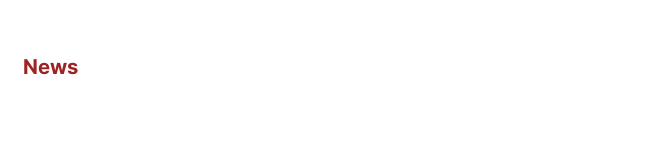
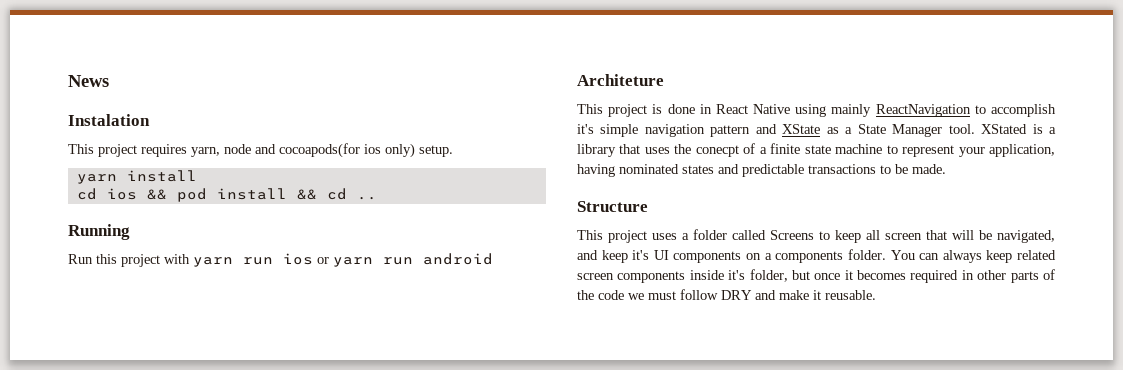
+ Instalation
+ This project requires yarn, node and cocoapods(for ios only) setup.
+ yarn install
+ cd ios && pod install && cd ..
+ Running
+ Run this project with yarn run ios or yarn run android
+ Architeture
+ This project is done in React Native using mainly ReactNavigation to accomplish it's simple navigation pattern and XState as a State Manager tool. XStated is a library that uses the conecpt of a finite state machine to represent your application, having nominated states and predictable transactions to be made.
+ Structure
+ This project uses a folder called Screens to keep all screen that will be navigated, and keep it's UI components on a components folder. You can always keep related screen components inside it's folder, but once it becomes required in other parts of the code we must follow DRY and make it reusable.

